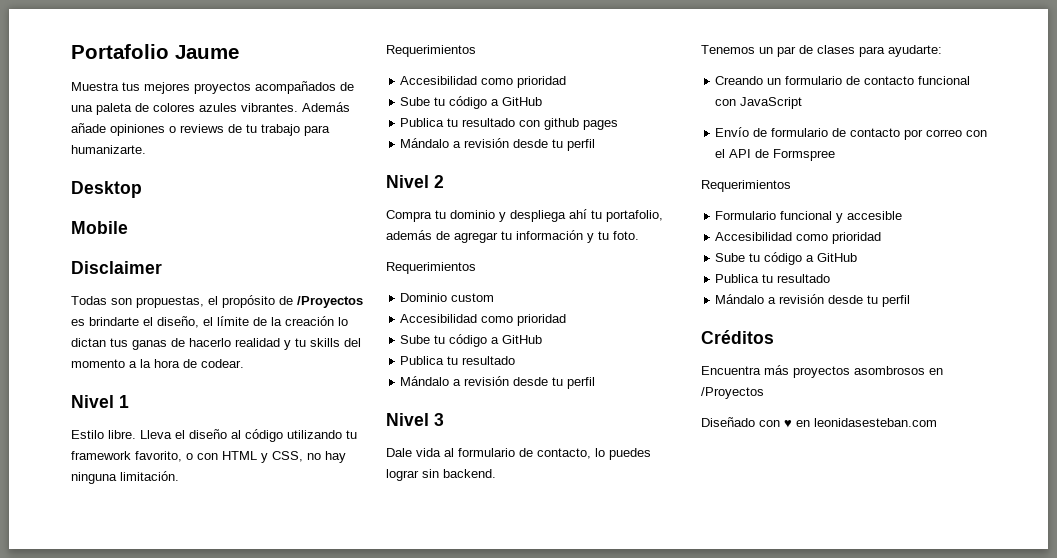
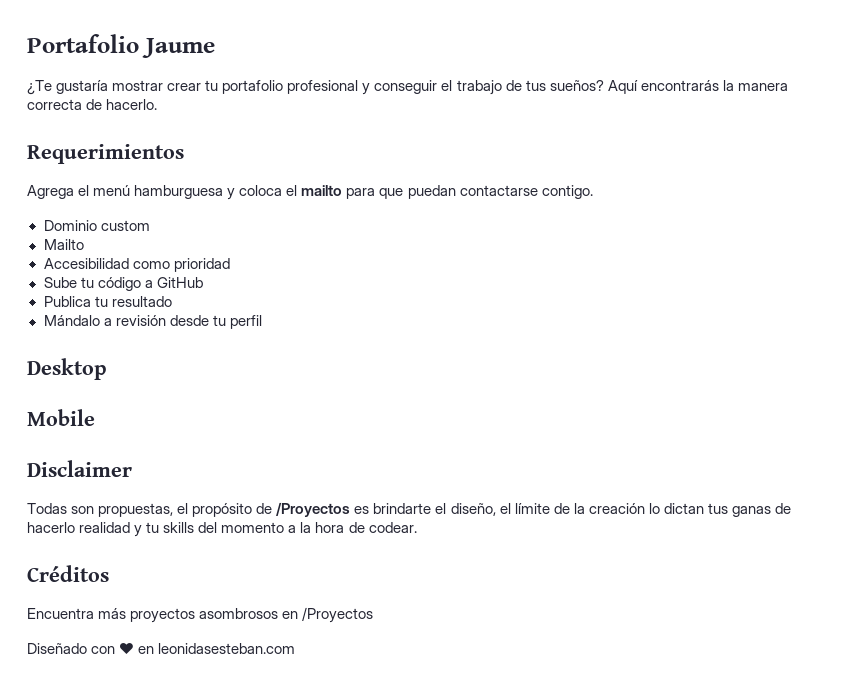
- Muestra tus mejores proyectos acompañados de una paleta de colores azules vibrantes. Además añade opiniones o reviews de tu trabajo para humanizarte.
+ ¿Te gustaría mostrar crear tu portafolio profesional y conseguir el trabajo de tus sueños? Aquí encontrarás la manera correcta de hacerlo.
+ Requerimientos
+ Agrega el menú hamburguesa y coloca el mailto para que puedan contactarse contigo.
+ Dominio custom
+ Mailto
+ Accesibilidad como prioridad
+ Sube tu código a GitHub
+ Publica tu resultado
+ Mándalo a revisión desde tu perfil
- Nivel 1
- Estilo libre. Lleva el diseño al código utilizando tu framework favorito, o con HTML y CSS, no hay ninguna limitación.
- Requerimientos
- Accesibilidad como prioridad
- Sube tu código a GitHub
- Publica tu resultado con github pages
- Mándalo a revisión desde tu perfil
- Nivel 2
- Compra tu dominio y despliega ahí tu portafolio, además de agregar tu información y tu foto.
- Requerimientos
- Dominio custom
- Accesibilidad como prioridad
- Sube tu código a GitHub
- Publica tu resultado
- Mándalo a revisión desde tu perfil
- Nivel 3
- Dale vida al formulario de contacto, lo puedes lograr sin backend.
- Tenemos un par de clases para ayudarte:
- Creando un formulario de contacto funcional con JavaScript
- Envío de formulario de contacto por correo con el API de Formspree
- Requerimientos
- Formulario funcional y accesible
- Accesibilidad como prioridad
- Sube tu código a GitHub
- Publica tu resultado
- Mándalo a revisión desde tu perfil

